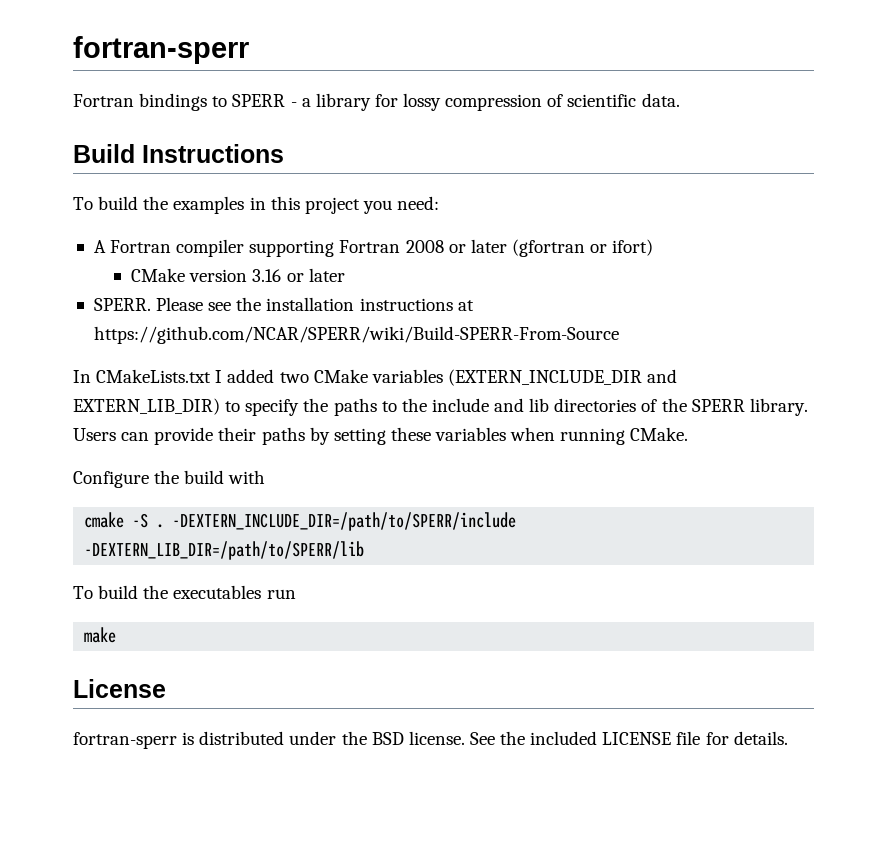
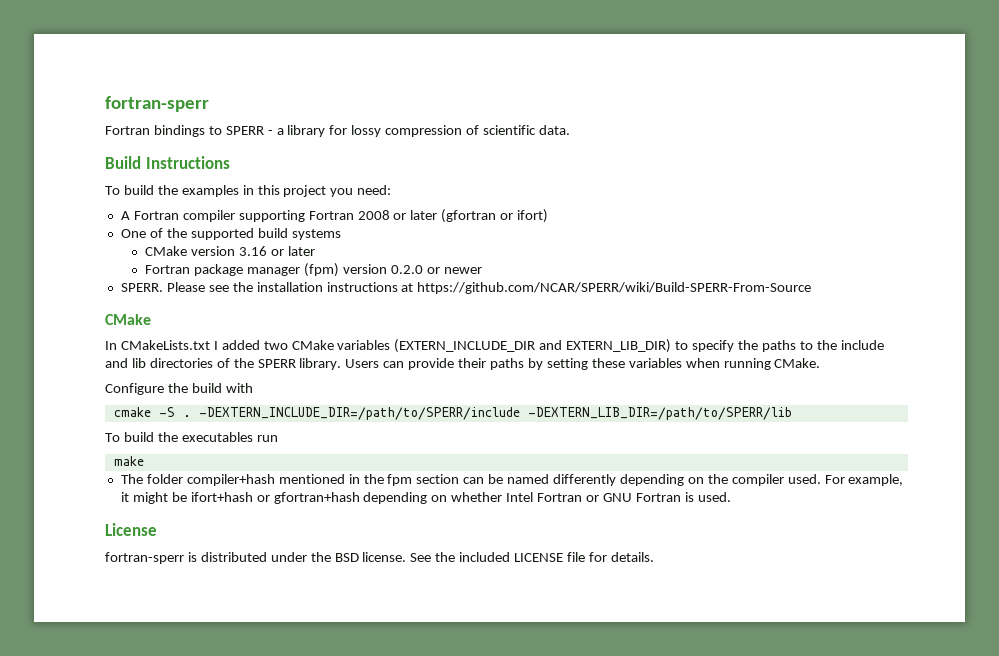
+ One of the supported build systems
+ Fortran package manager (fpm) version 0.2.0 or newer
  Please see the installation instructions at https://github.com/NCAR/SPERR/wiki/Build-SPERR-From-Source
+ CMake
+ The folder compiler+hash mentioned in the fpm section can be named differently depending on the compiler used. For example, it might be ifort+hash or gfortran+hash depending on whether Intel Fortran or GNU Fortran is used.

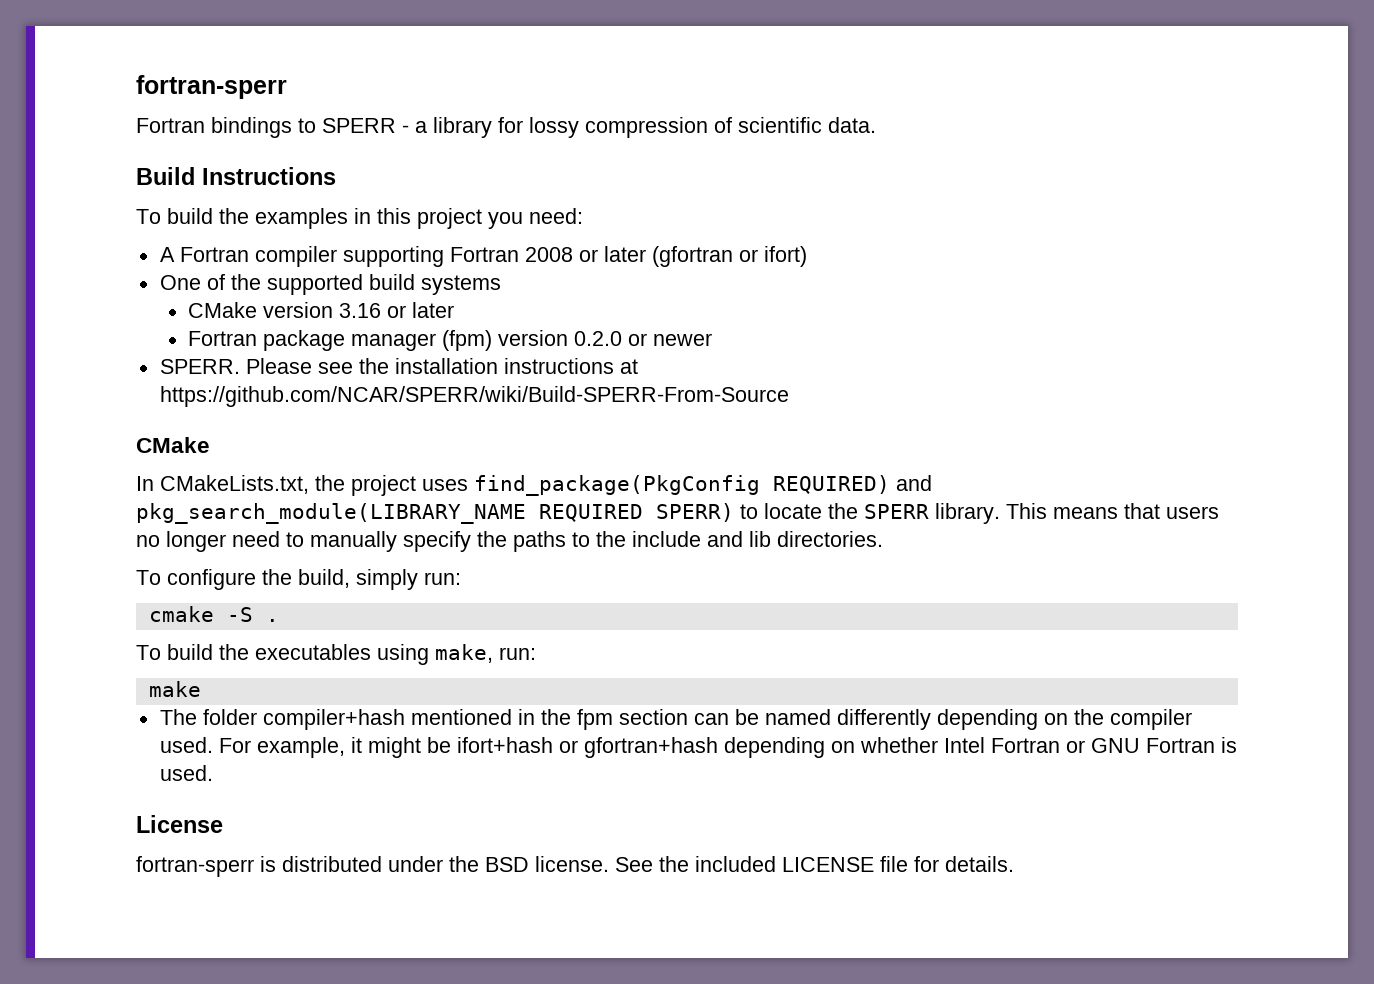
- In CMakeLists.txt I added two CMake variables (EXTERN_INCLUDE_DIR and EXTERN_LIB_DIR) to specify the paths to the include and lib directories of the SPERR library. Users can provide their paths by setting these variables when running CMake.
- Configure the build with
+ In CMakeLists.txt, the project uses find_package(PkgConfig REQUIRED) and pkg_search_module(LIBRARY_NAME REQUIRED SPERR) to locate the SPERR library. This means that users no longer need to manually specify the paths to the include and lib directories.
+ To configure the build, simply run:
- -DEXTERN_INCLUDE_DIR=/path/to/SPERR/include -DEXTERN_LIB_DIR=/path/to/SPERR/lib
- To build the executables run
+ To build the executables using make, run:

